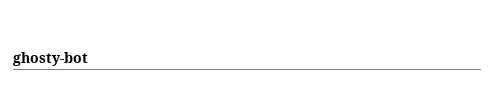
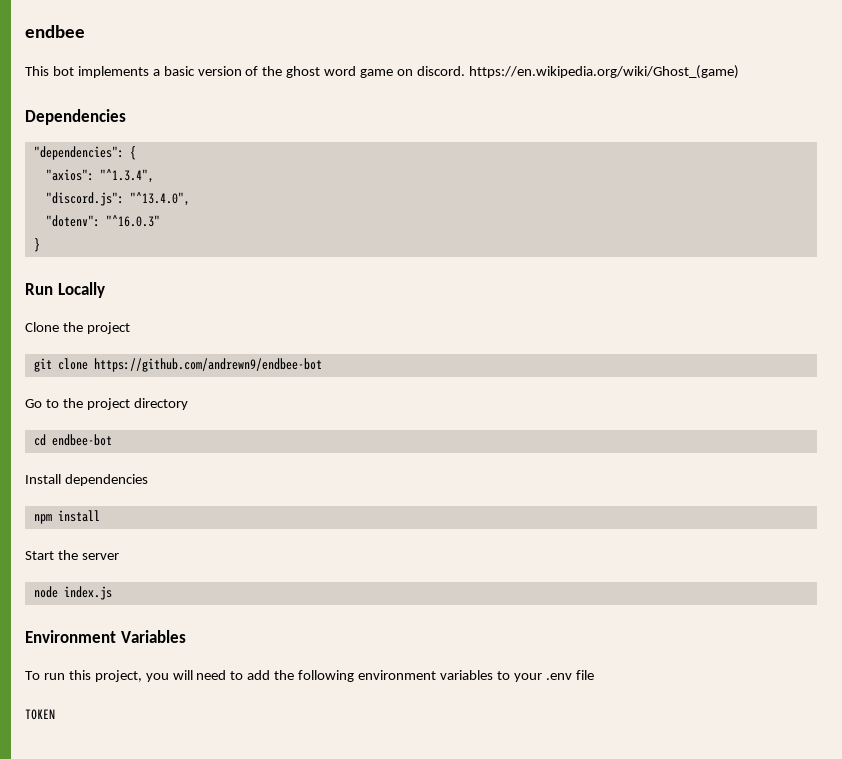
- ghosty-bot
+ endbee
+ This bot implements a basic version of the ghost word game on discord. https://en.wikipedia.org/wiki/Ghost_(game)
+ Dependencies
+ "dependencies": {
+ "axios": "^1.3.4",
+ "discord.js": "^13.4.0",
+ "dotenv": "^16.0.3"
+ }
+ Run Locally
+ Clone the project
+ git clone https://github.com/andrewn9/endbee-bot
+ Go to the project directory
+ cd endbee-bot
+ Install dependencies
+ npm install
+ Start the server
+ node index.js
+ Environment Variables
+ To run this project, you will need to add the following environment variables to your .env file
+ TOKEN

